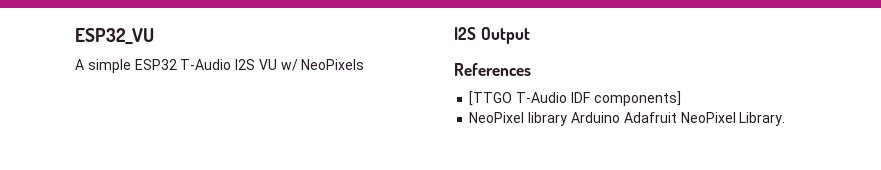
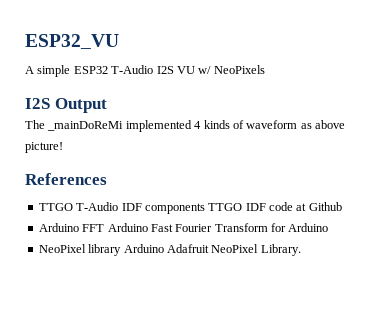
+ The _mainDoReMi implemented 4 kinds of waveform as above picture!
- [TTGO T-Audio IDF components]
+ TTGO T-Audio IDF components TTGO IDF code at Github
+ Arduino FFT Arduino Fast Fourier Transform for Arduino

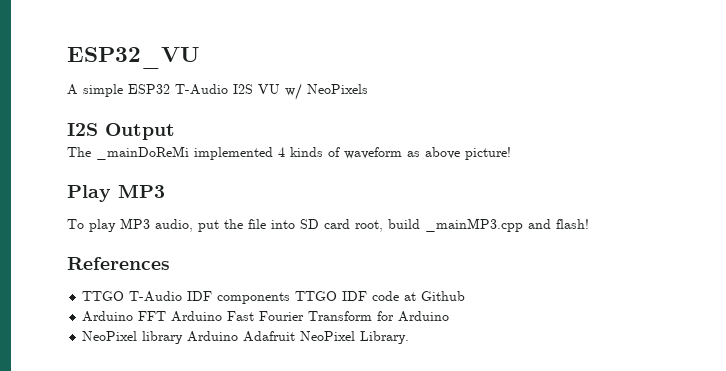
+ Play MP3
+ To play MP3 audio, put the file into SD card root, build _mainMP3.cpp and flash!

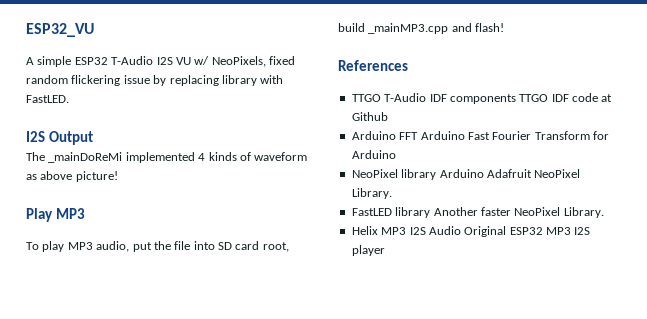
- A simple ESP32 T-Audio I2S VU w/ NeoPixels
+ A simple ESP32 T-Audio I2S VU w/ NeoPixels, fixed random flickering issue by replacing library with FastLED.
+ FastLED library Another faster NeoPixel Library.
+ Helix MP3 I2S Audio Original ESP32 MP3 I2S player

